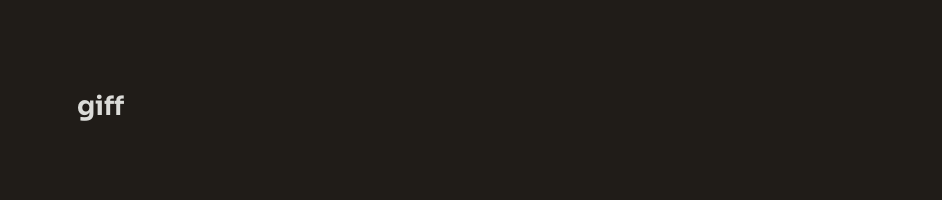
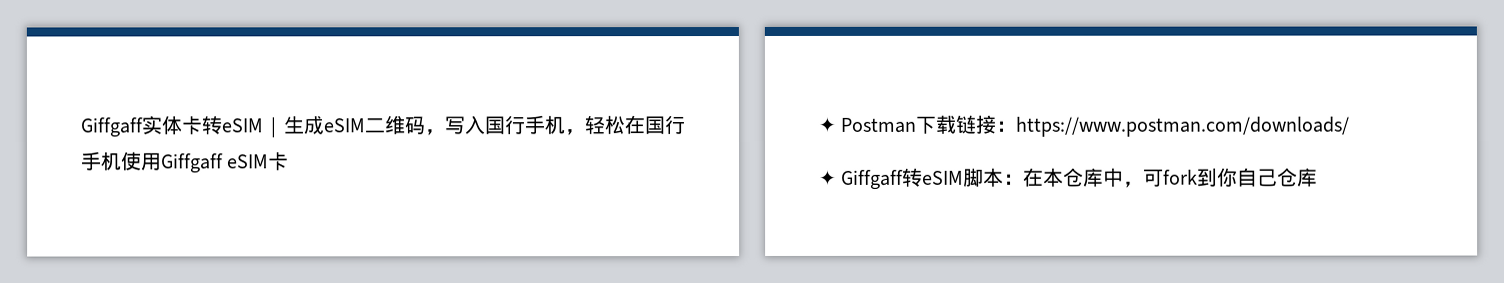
- giff
+ Giffgaff实体卡转eSIM | 生成eSIM二维码，写入国行手机，轻松在国行手机使用Giffgaff eSIM卡
+ ✦ Postman下载链接：https://www.postman.com/downloads/
+ ✦ Giffgaff转eSIM脚本：在本仓库中，可fork到你自己仓库

